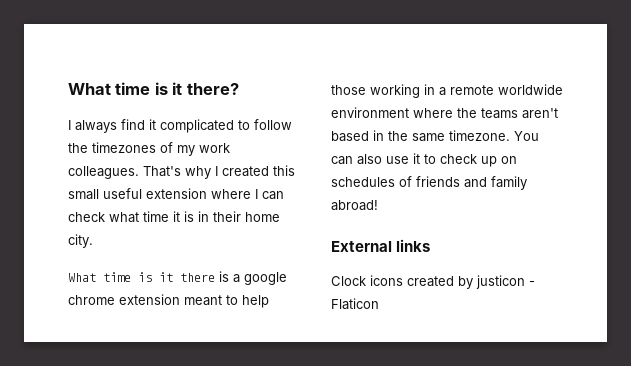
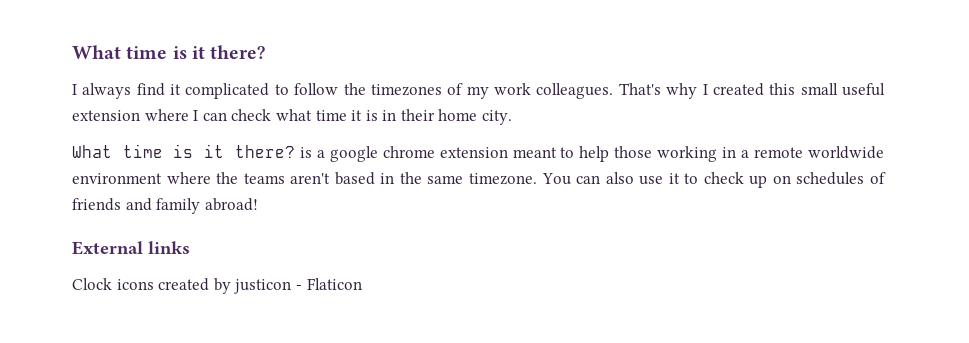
- What time is it there is a google chrome extension meant to help those working in a remote worldwide environment where the teams aren't based in the same timezone.
+ What time is it there? is a google chrome extension meant to help those working in a remote worldwide environment where the teams aren't based in the same timezone.

